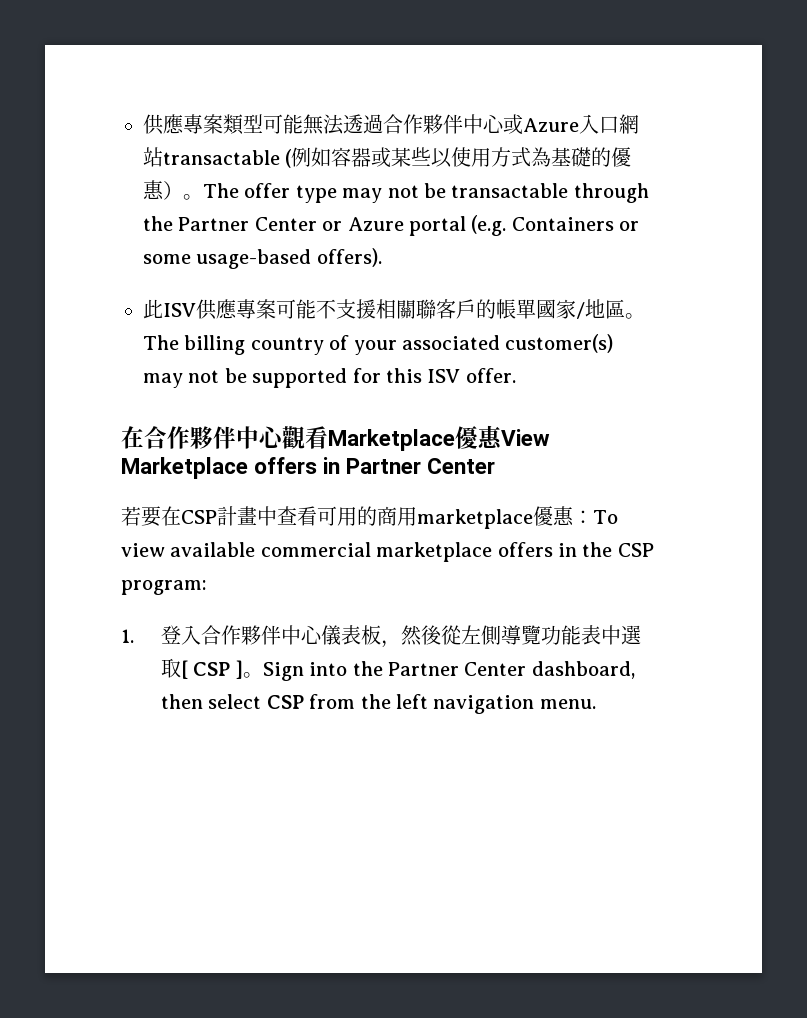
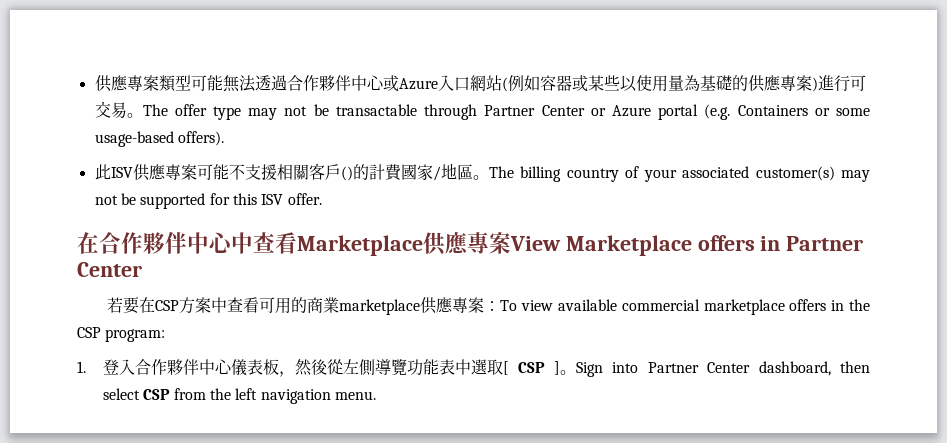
- 供應專案類型可能無法透過合作夥伴中心或Azure入口網站transactable (例如容器或某些以使用方式為基礎的優惠）。
+ 供應專案類型可能無法透過合作夥伴中心或Azure入口網站(例如容器或某些以使用量為基礎的供應專案)進行可交易。
- The offer type may not be transactable through the Partner Center or Azure portal (e.g. Containers or some usage-based offers).
+ The offer type may not be transactable through Partner Center or Azure portal (e.g. Containers or some usage-based offers).
- 此ISV供應專案可能不支援相關聯客戶的帳單國家/地區。
+ 此ISV供應專案可能不支援相關客戶()的計費國家/地區。
- 在合作夥伴中心觀看Marketplace優惠View Marketplace offers in Partner Center
+ 在合作夥伴中心中查看Marketplace供應專案View Marketplace offers in Partner Center
- 若要在CSP計畫中查看可用的商用marketplace優惠：To view available commercial marketplace offers in the CSP program:
+ 若要在CSP方案中查看可用的商業marketplace供應專案：To view available commercial marketplace offers in the CSP program:
- Sign into the Partner Center dashboard, then select CSP from the left navigation menu.
+ Sign into Partner Center dashboard, then select CSP from the left navigation menu.

